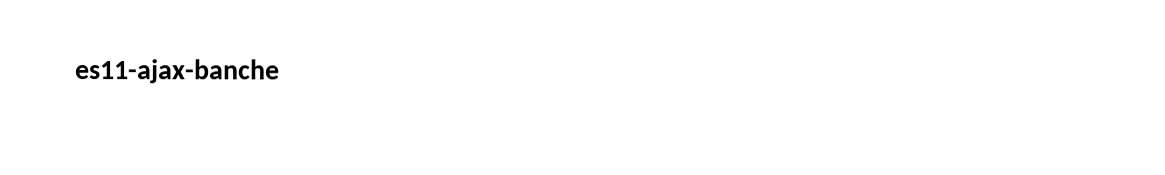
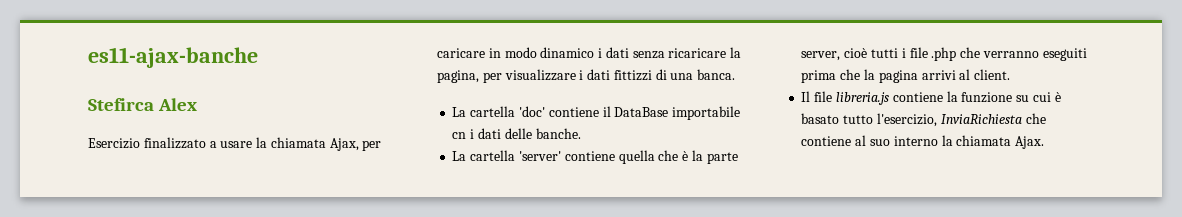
+ Stefirca Alex
+ Esercizio finalizzato a usare la chiamata Ajax, per caricare in modo dinamico i dati senza ricaricare la pagina, per visualizzare i dati fittizzi di una banca.
+ La cartella 'doc' contiene il DataBase importabile cn i dati delle banche.
+ La cartella 'server' contiene quella che è la parte server, cioè tutti i file .php che verranno eseguiti prima che la pagina arrivi al client.
+ Il file libreria.js contiene la funzione su cui è basato tutto l'esercizio, InviaRichiesta che contiene al suo interno la chiamata Ajax.

